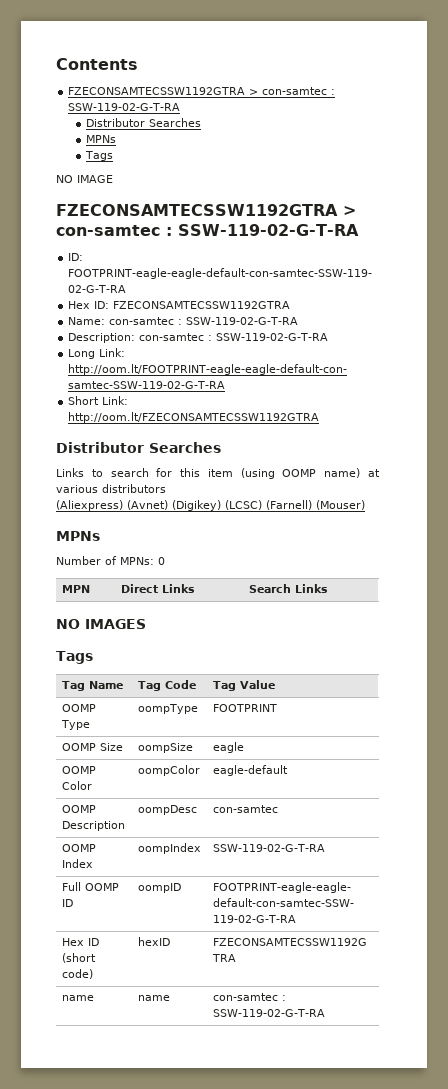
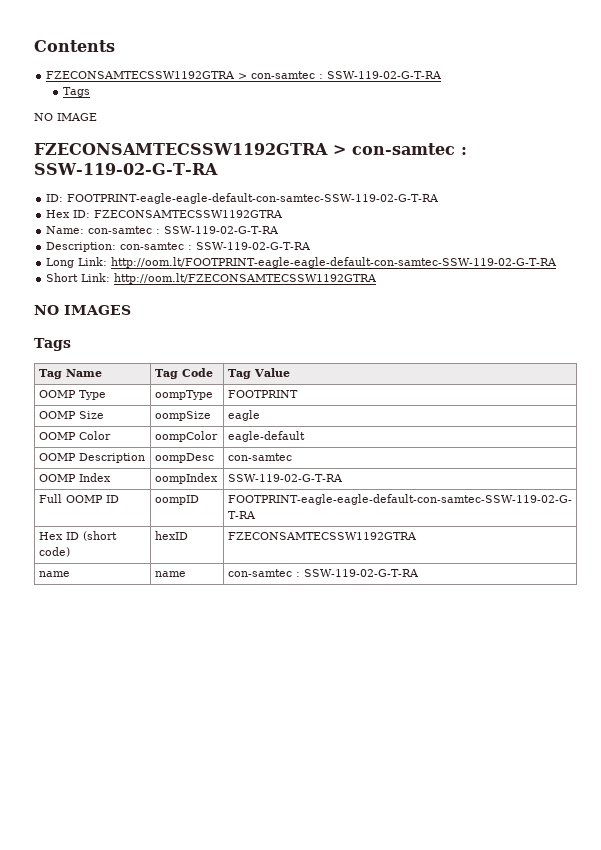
  Contents
  FZECONSAMTECSSW1192GTRA > con-samtec : SSW-119-02-G-T-RA
- Distributor Searches
- MPNs
  Short Link: http://oom.lt/FZECONSAMTECSSW1192GTRA
- Distributor Searches
- Links to search for this item (using OOMP name) at various distributors
- (Aliexpress) (Avnet) (Digikey) (LCSC) (Farnell) (Mouser)
- MPNs
- Number of MPNs: 0
- MPN | Direct Links | Search Links

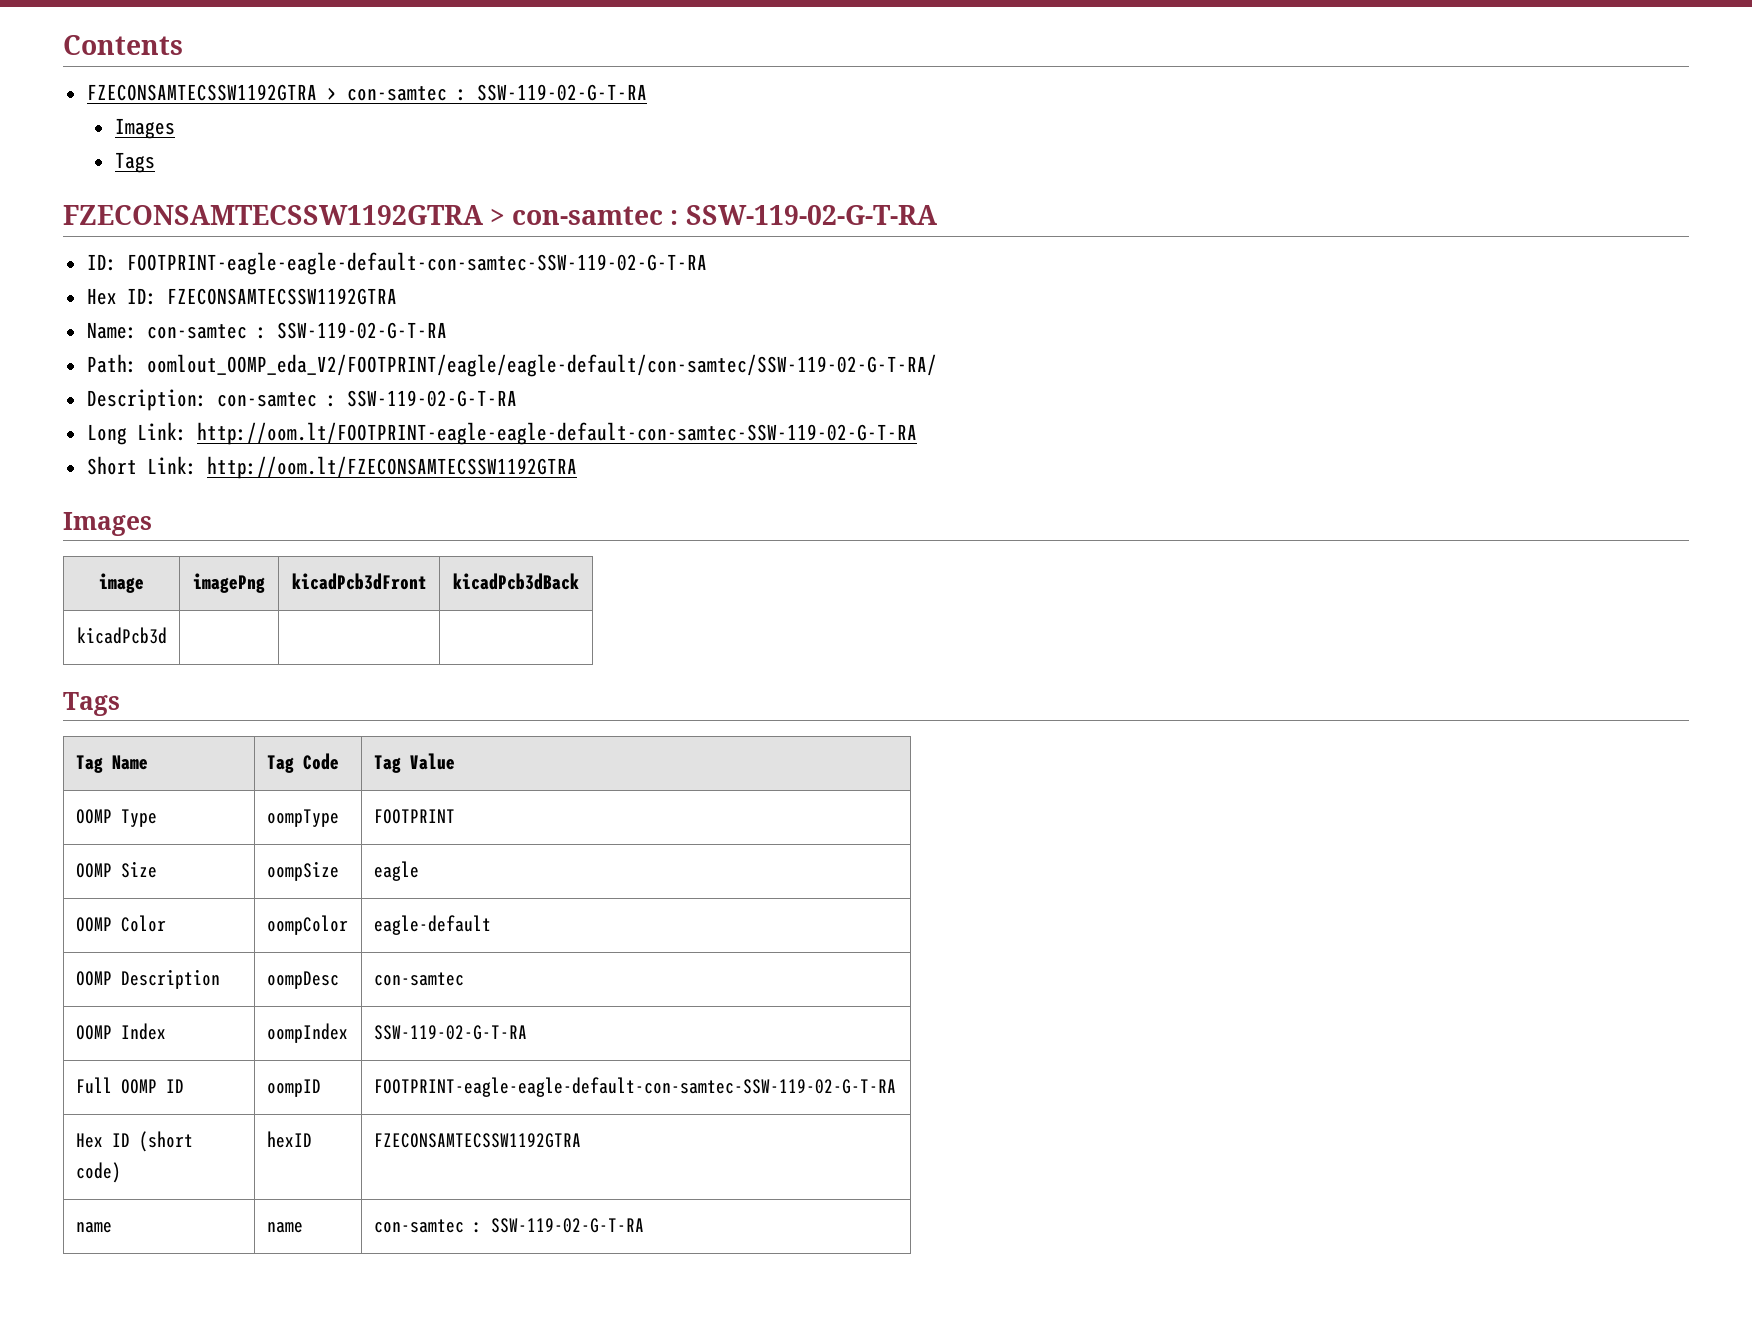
  Contents
  FZECONSAMTECSSW1192GTRA > con-samtec : SSW-119-02-G-T-RA
+ Images
  Tags
- NO IMAGE
+ Path: oomlout_OOMP_eda_V2/FOOTPRINT/eagle/eagle-default/con-samtec/SSW-119-02-G-T-RA/
  Short Link: http://oom.lt/FZECONSAMTECSSW1192GTRA
- NO IMAGES
+ Images
+ image | imagePng | kicadPcb3dFront | kicadPcb3dBack
+ kicadPcb3d | | |

